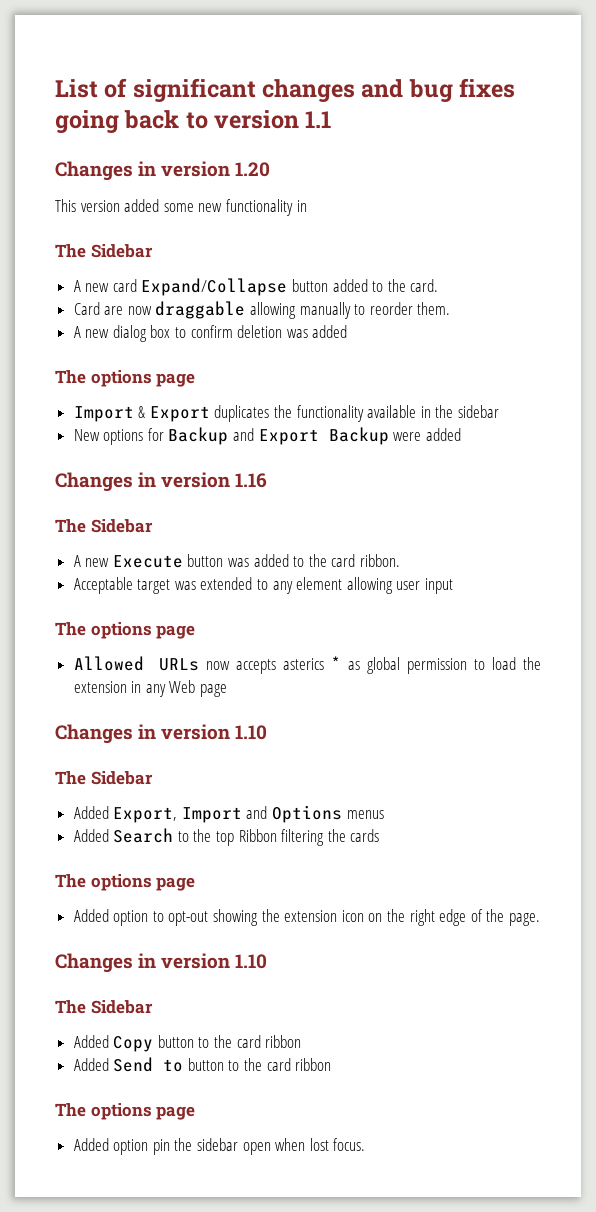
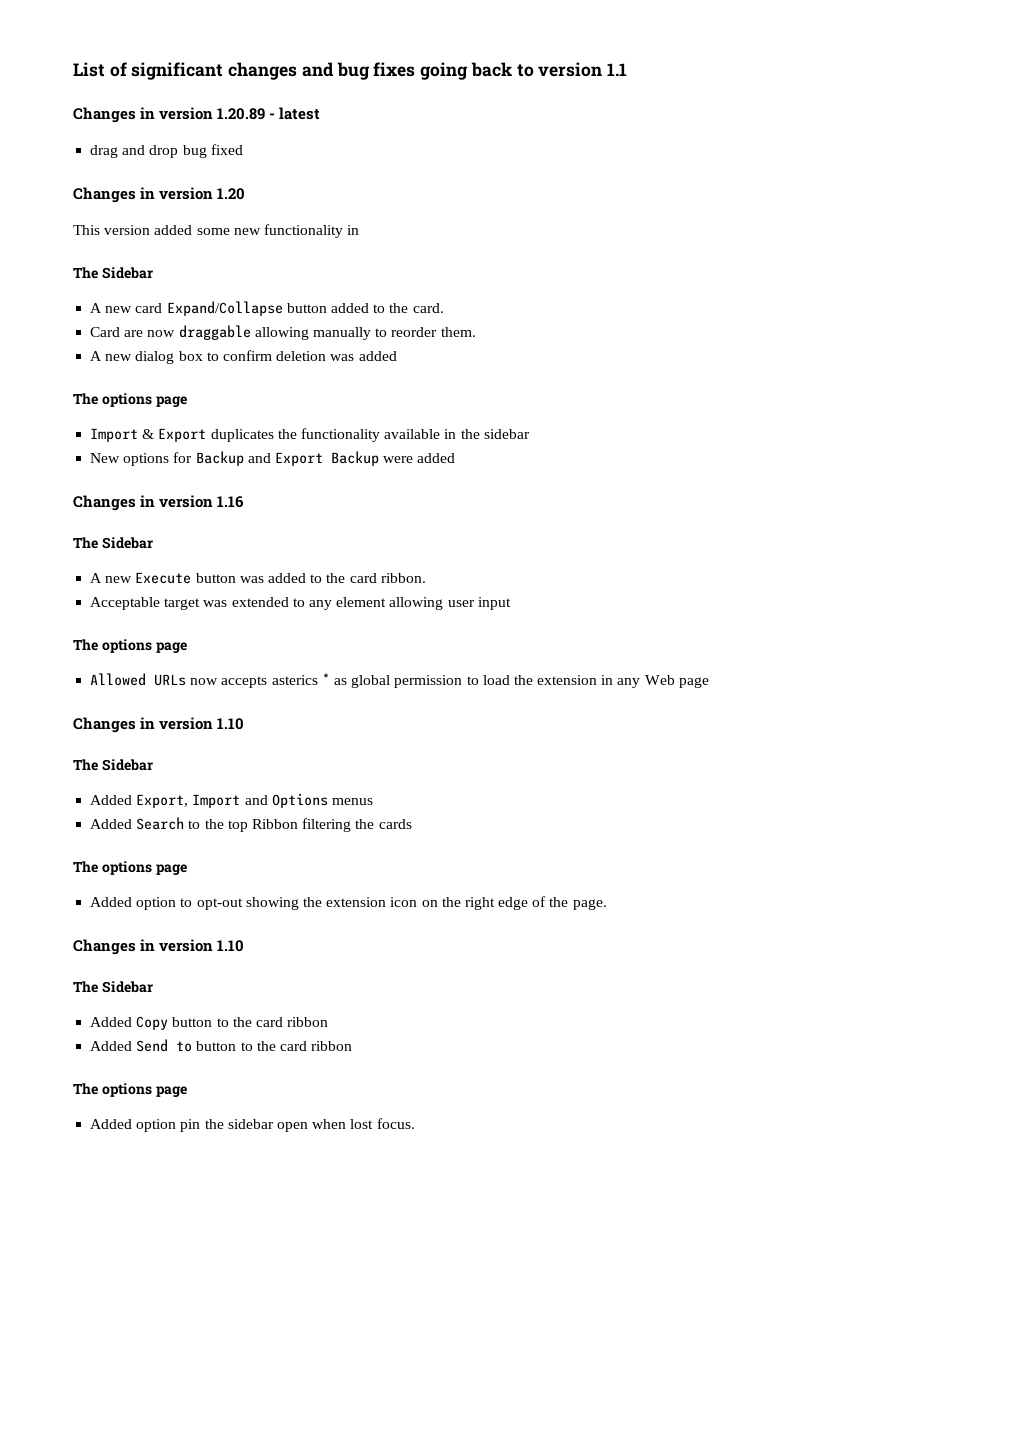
+ Changes in version 1.20.89 - latest
+ drag and drop bug fixed

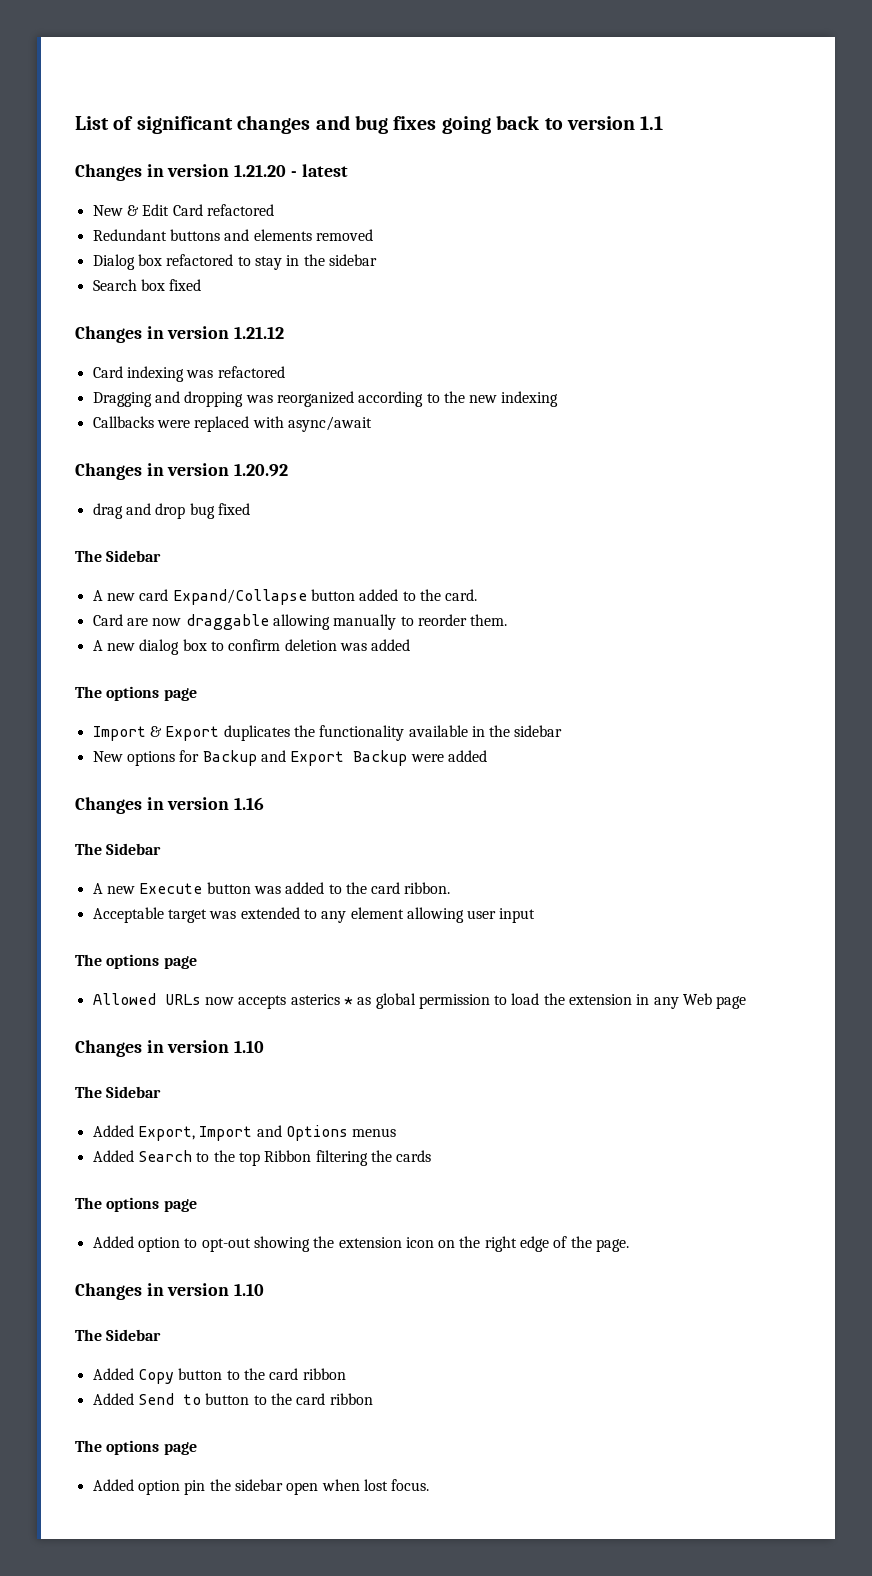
- Changes in version 1.20.89 - latest
+ Changes in version 1.21.20 - latest
+ New & Edit Card refactored
+ Redundant buttons and elements removed
+ Dialog box refactored to stay in the sidebar
+ Search box fixed
+ Changes in version 1.21.12
+ Card indexing was refactored
+ Dragging and dropping was reorganized according to the new indexing
+ Callbacks were replaced with async/await
+ Changes in version 1.20.92
- Changes in version 1.20
- This version added some new functionality in

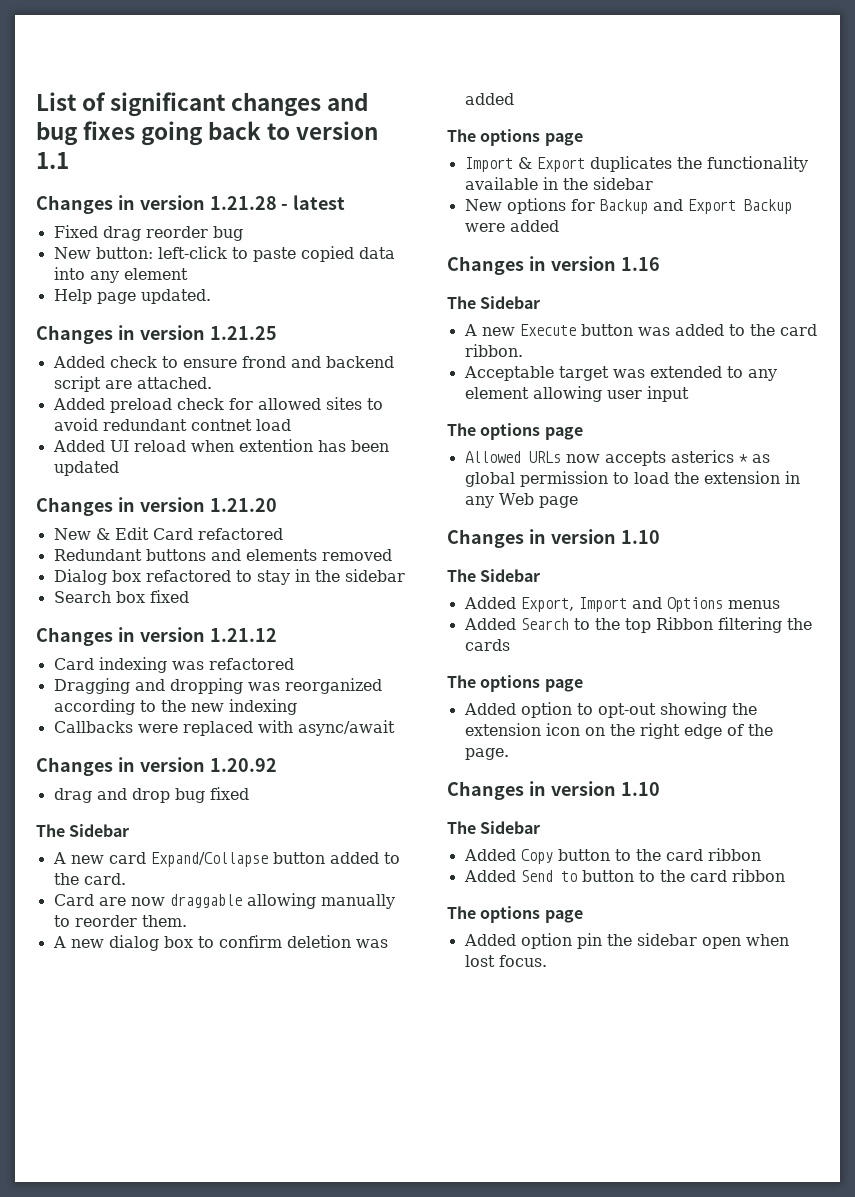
- Changes in version 1.21.20 - latest
+ Changes in version 1.21.28 - latest
+ Fixed drag reorder bug
+ New button: left-click to paste copied data into any element
+ Help page updated.
+ Changes in version 1.21.25
+ Added check to ensure frond and backend script are attached.
+ Added preload check for allowed sites to avoid redundant contnet load
+ Added UI reload when extention has been updated
+ Changes in version 1.21.20

